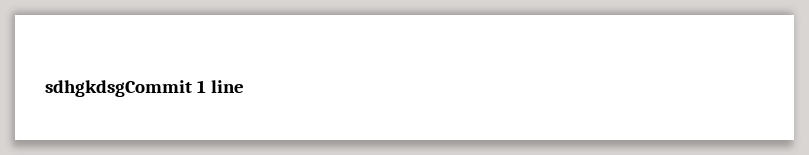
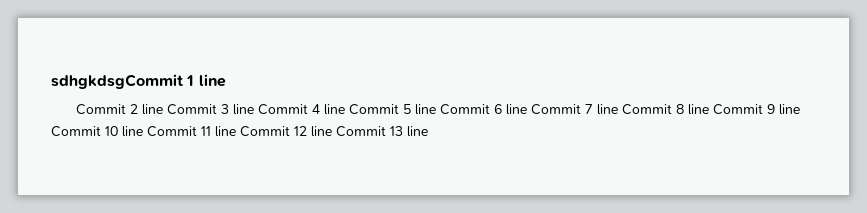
+ Commit 2 line Commit 3 line Commit 4 line Commit 5 line Commit 6 line Commit 7 line Commit 8 line Commit 9 line Commit 10 line Commit 11 line Commit 12 line Commit 13 line

